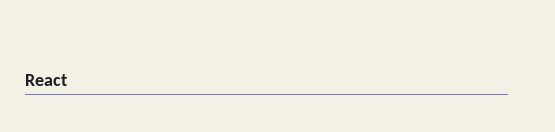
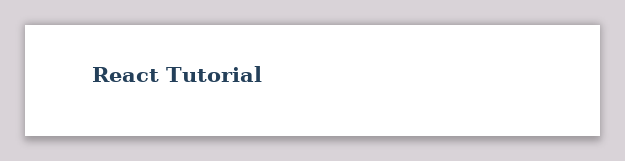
- React
+ React Tutorial

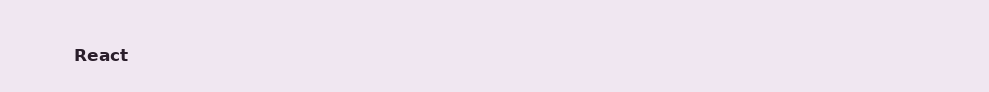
- React Tutorial
+ React

